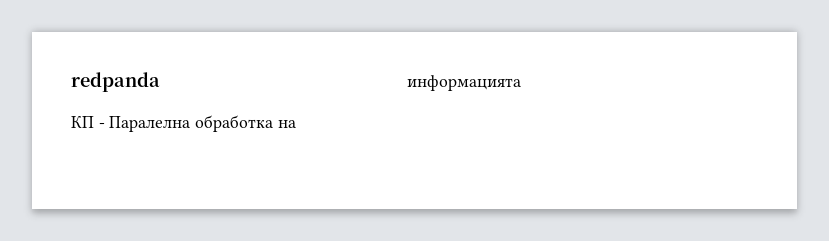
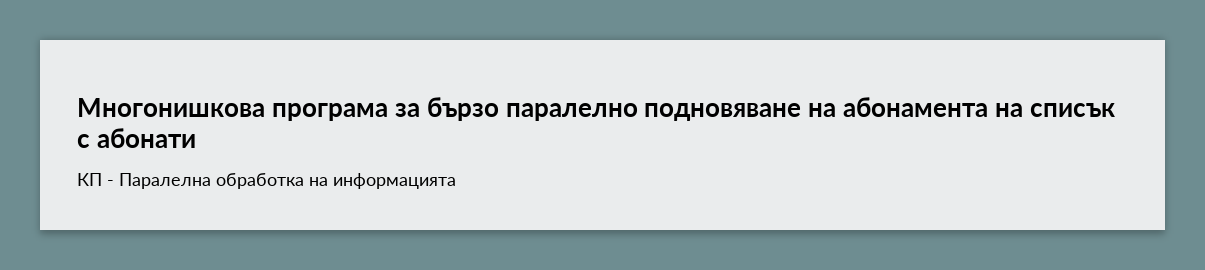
- redpanda
+ Многонишкова програма за бързо паралелно подновяване на абонамента на списък с абонати

